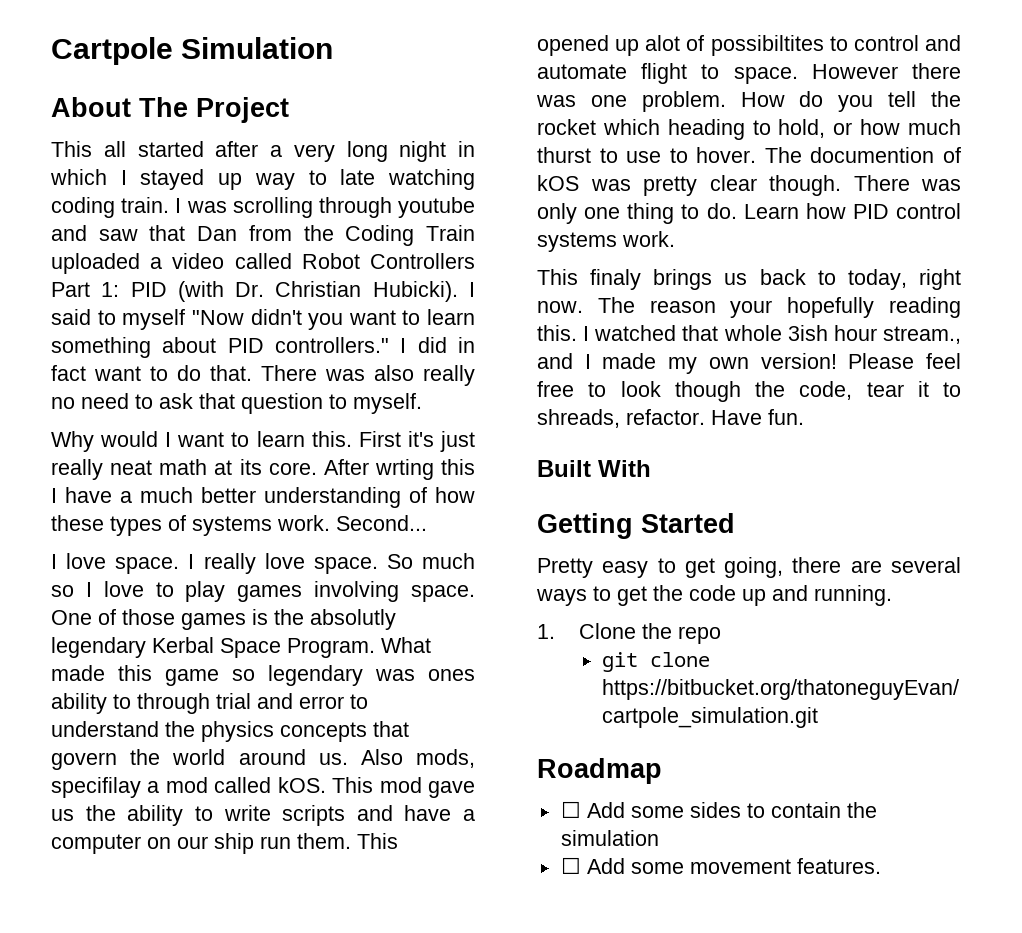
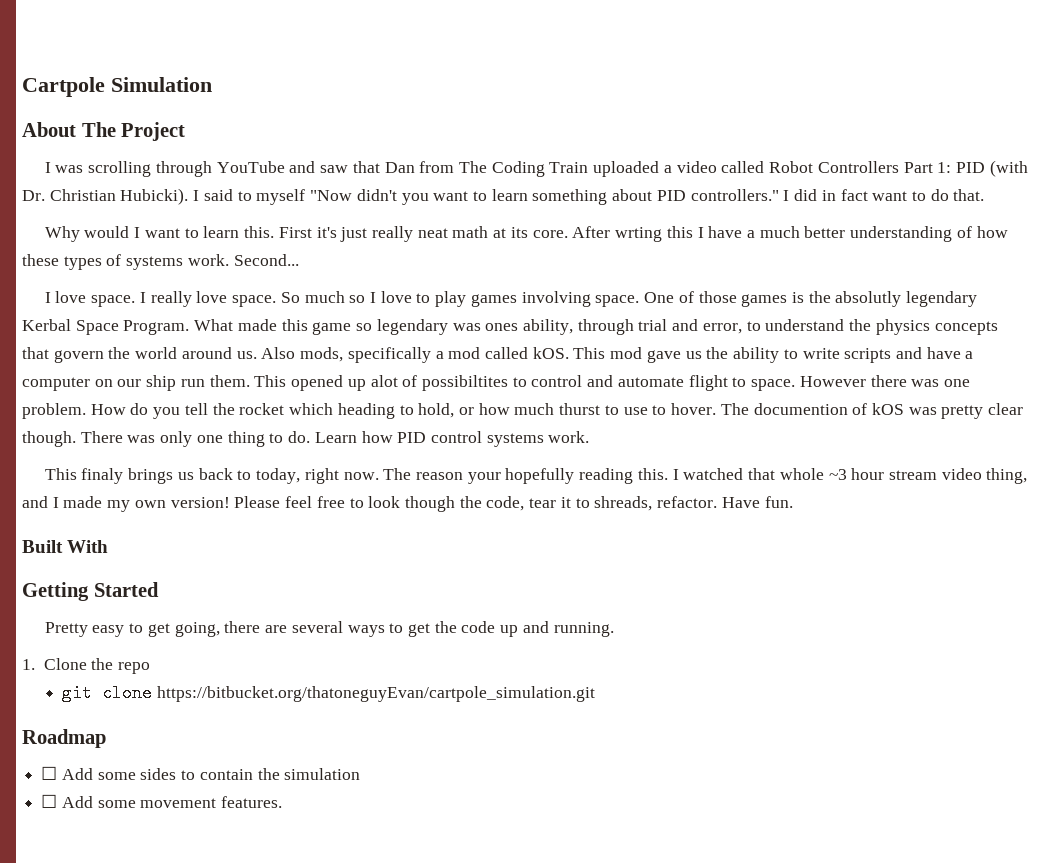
- This all started after a very long night in which I stayed up way to late watching coding train. I was scrolling through youtube and saw that Dan from the Coding Train uploaded a video called Robot Controllers Part 1: PID (with Dr. Christian Hubicki).
+ I was scrolling through YouTube and saw that Dan from The Coding Train uploaded a video called Robot Controllers Part 1: PID (with Dr. Christian Hubicki).
- There was also really no need to ask that question to myself.
- What made this game so legendary was ones ability to through trial and error to understand the physics concepts that govern the world around us.
+ What made this game so legendary was ones ability, through trial and error, to understand the physics concepts that govern the world around us.
- Also mods, specifilay a mod called kOS.
+ Also mods, specifically a mod called kOS.
- I watched that whole 3ish hour stream., and I made my own version!
+ I watched that whole ~3 hour stream video thing, and I made my own version!

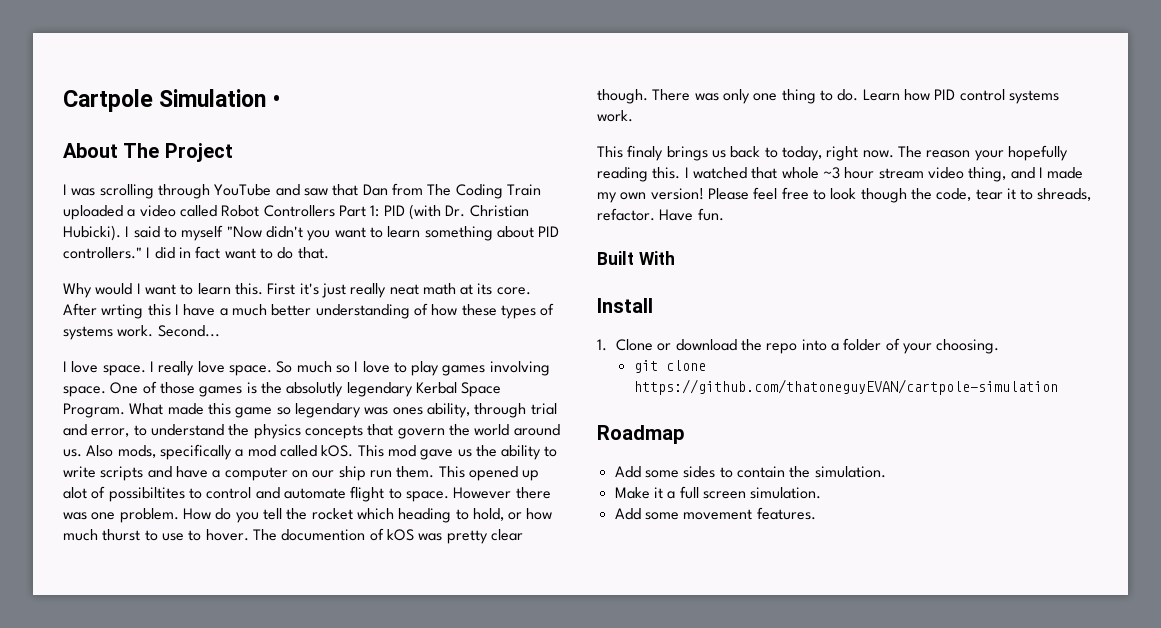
- Cartpole Simulation
+ Cartpole Simulation •
- Getting Started
- Pretty easy to get going, there are several ways to get the code up and running.
+ Install
- 1. Clone the repo
+ 1. Clone or download the repo into a folder of your choosing.
- git clone https://bitbucket.org/thatoneguyEvan/cartpole_simulation.git
+ git clone https://github.com/thatoneguyEVAN/cartpole-simulation
- ☐ Add some sides to contain the simulation
- ☐ Add some movement features.
+ Add some sides to contain the simulation.
+ Make it a full screen simulation.
+ Add some movement features.

